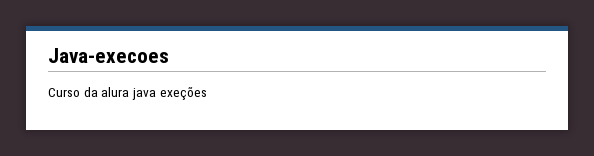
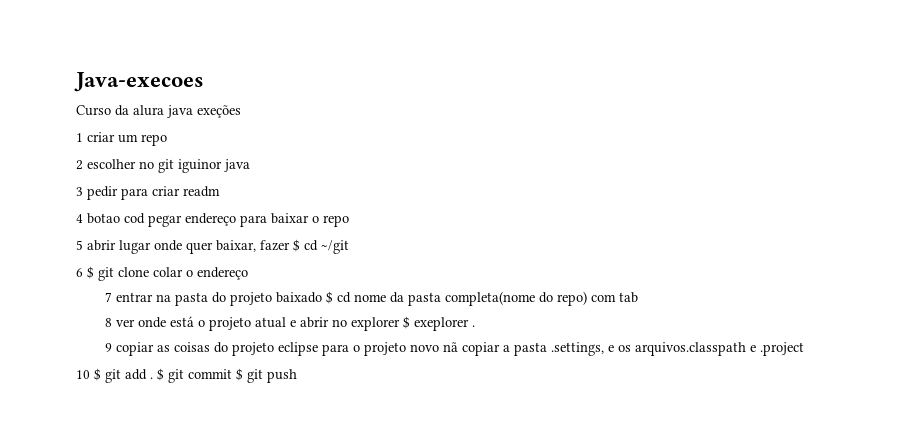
+ 1 criar um repo
+ 2 escolher no git iguinor java
+ 3 pedir para criar readm
+ 4 botao cod pegar endereço para baixar o repo
+ 5 abrir lugar onde quer baixar, fazer $ cd ~/git
+ 6 $ git clone colar o endereço
+ 7 entrar na pasta do projeto baixado $ cd nome da pasta completa(nome do repo) com tab
+ 8 ver onde está o projeto atual e abrir no explorer $ exeplorer .
+ 9 copiar as coisas do projeto eclipse para o projeto novo nã copiar a pasta .settings, e os arquivos.classpath e .project
+ 10 $ git add . $ git commit $ git push

